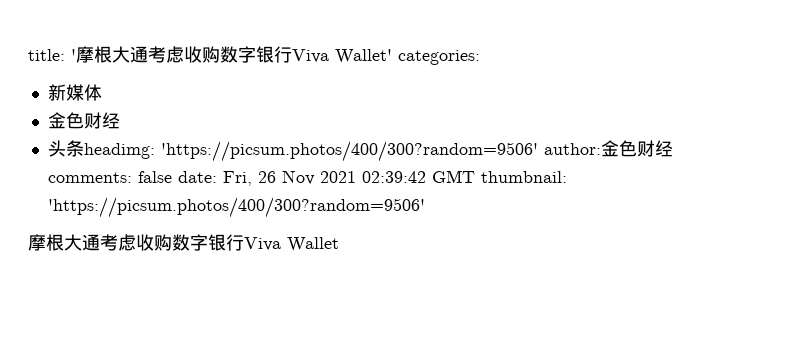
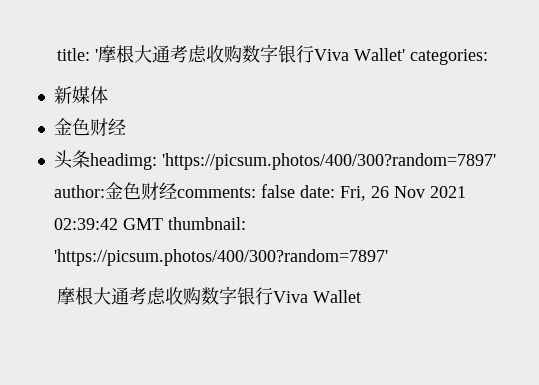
- 头条headimg: 'https://picsum.photos/400/300?random=9506' author:金色财经comments: false date: Fri, 26 Nov 2021 02:39:42 GMT thumbnail: 'https://picsum.photos/400/300?random=9506'
+ 头条headimg: 'https://picsum.photos/400/300?random=7897' author:金色财经comments: false date: Fri, 26 Nov 2021 02:39:42 GMT thumbnail: 'https://picsum.photos/400/300?random=7897'

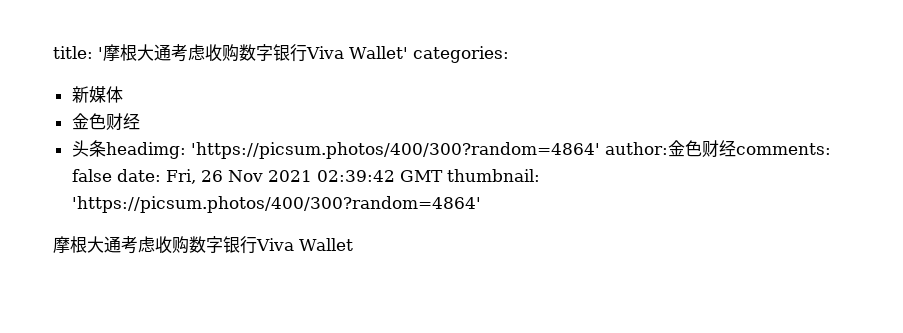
- 头条headimg: 'https://picsum.photos/400/300?random=7897' author:金色财经comments: false date: Fri, 26 Nov 2021 02:39:42 GMT thumbnail: 'https://picsum.photos/400/300?random=7897'
+ 头条headimg: 'https://picsum.photos/400/300?random=4864' author:金色财经comments: false date: Fri, 26 Nov 2021 02:39:42 GMT thumbnail: 'https://picsum.photos/400/300?random=4864'

